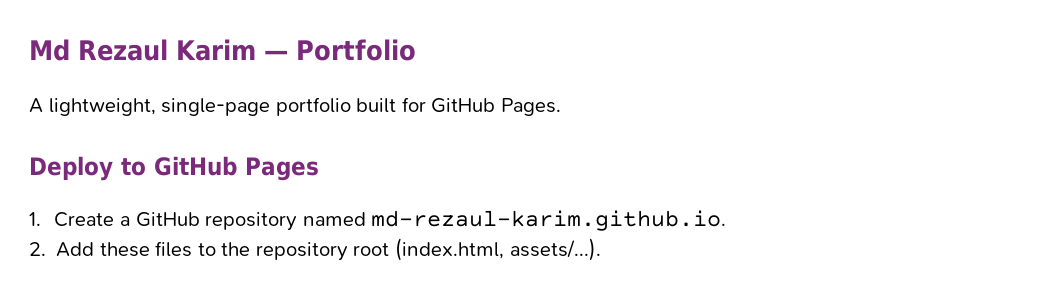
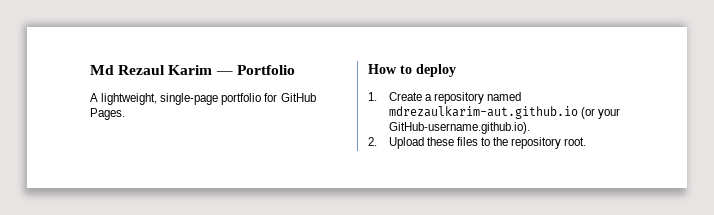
- A lightweight, single-page portfolio built for GitHub Pages.
+ A lightweight, single-page portfolio for GitHub Pages.
- Deploy to GitHub Pages
+ How to deploy
- 1. Create a GitHub repository named md-rezaul-karim.github.io.
+ 1. Create a repository named mdrezaulkarim-aut.github.io (or your GitHub-username.github.io).
- 2. Add these files to the repository root (index.html, assets/...).
+ 2. Upload these files to the repository root.

